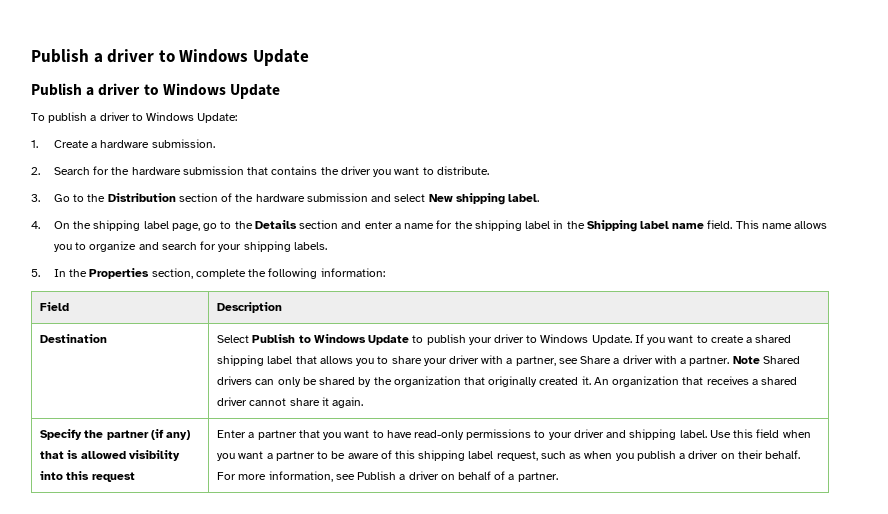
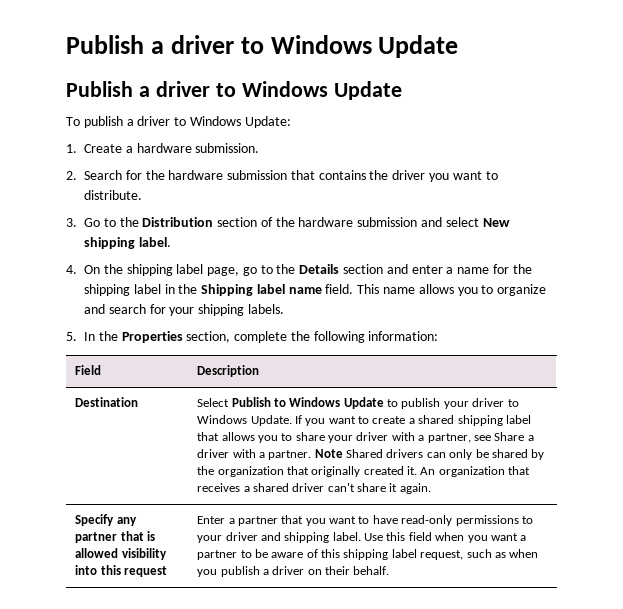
- An organization that receives a shared driver cannot share it again.
+ An organization that receives a shared driver can't share it again.
- Specify the partner (if any) that is allowed visibility into this request
+ Specify any partner that is allowed visibility into this request
- For more information, see Publish a driver on behalf of a partner.

